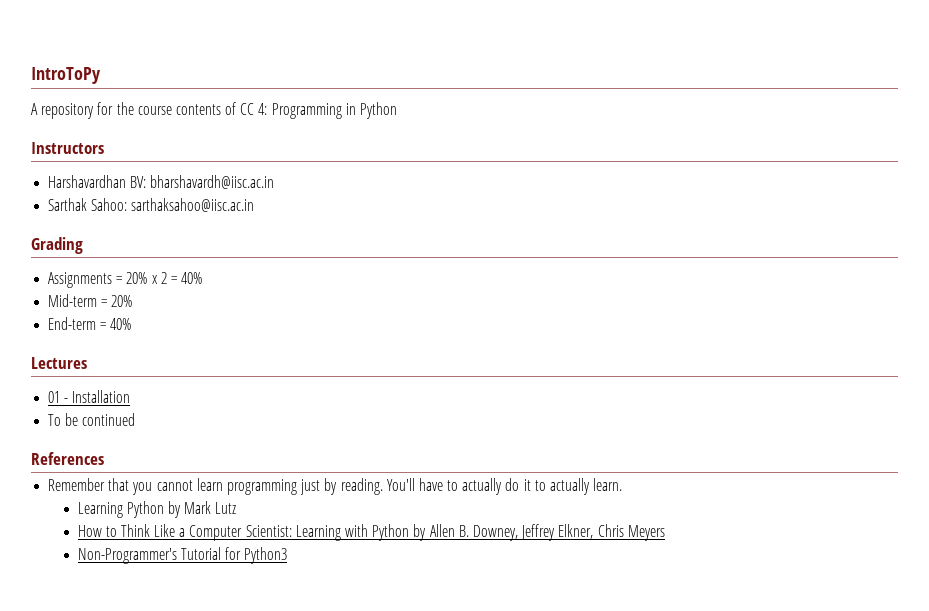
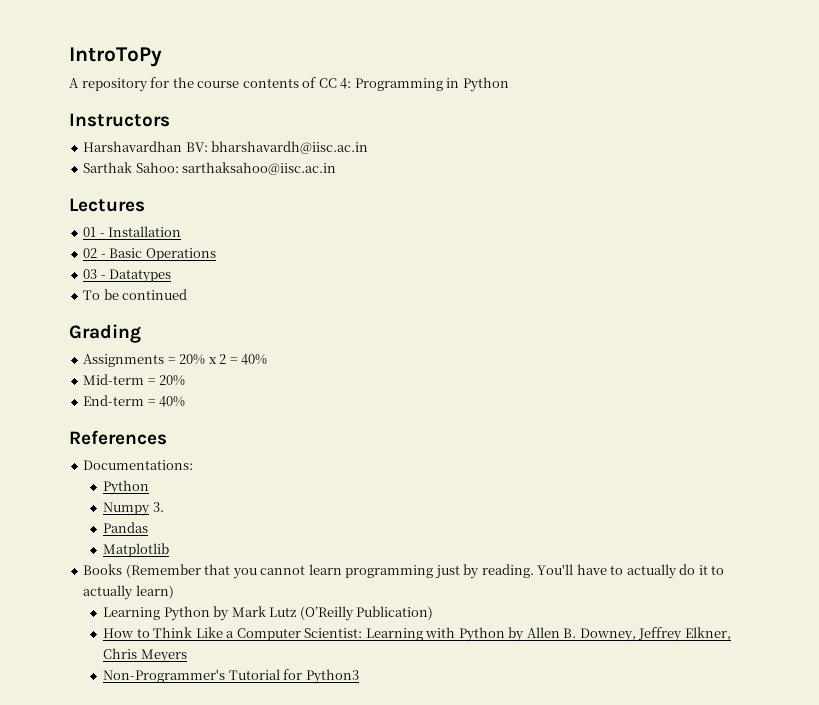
+ Lectures
+ 01 - Installation
+ 02 - Basic Operations
+ 03 - Datatypes
+ To be continued
- Lectures
- 01 - Installation
- To be continued
  References
- Remember that you cannot learn programming just by reading.
+ Documentations:
+ Python
+ Numpy 3.
+ Pandas
+ Matplotlib
+ Books (Remember that you cannot learn programming just by reading.
- You'll have to actually do it to actually learn.
+ You'll have to actually do it to actually learn)
- Learning Python by Mark Lutz
+ Learning Python by Mark Lutz (O’Reilly Publication)

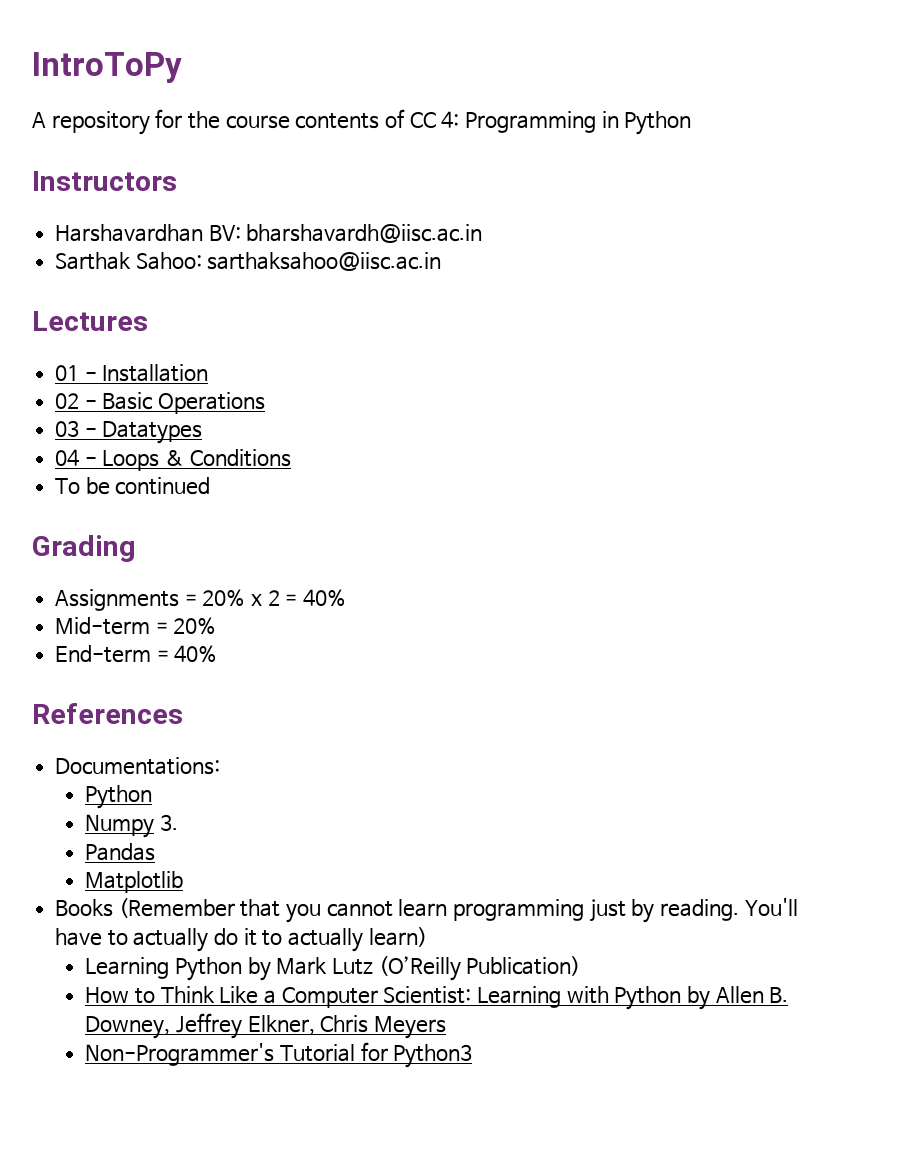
+ 04 - Loops & Conditions

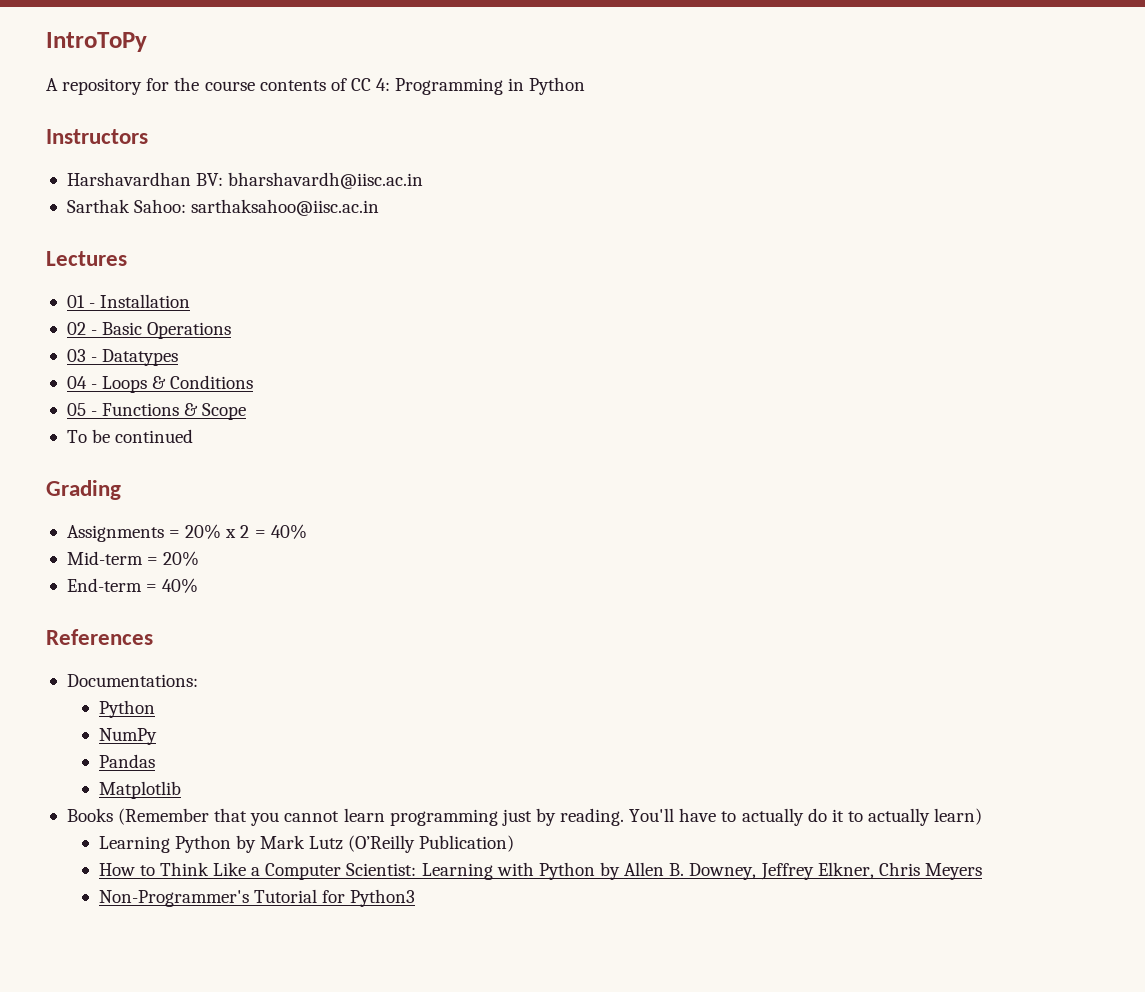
+ 05 - Functions & Scope
- Numpy 3.
+ NumPy

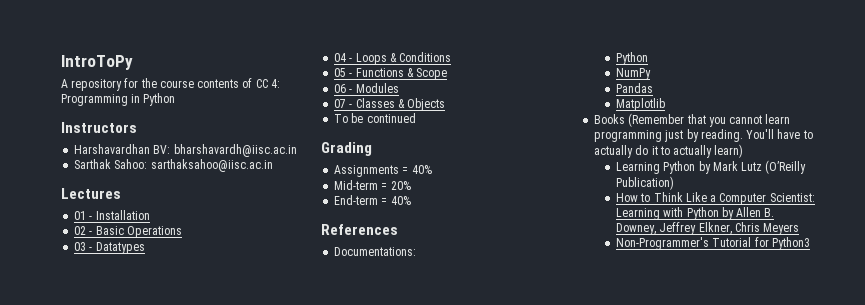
+ 06 - Modules
+ 07 - Classes & Objects
- Assignments = 20% x 2 = 40%
+ Assignments = 40%

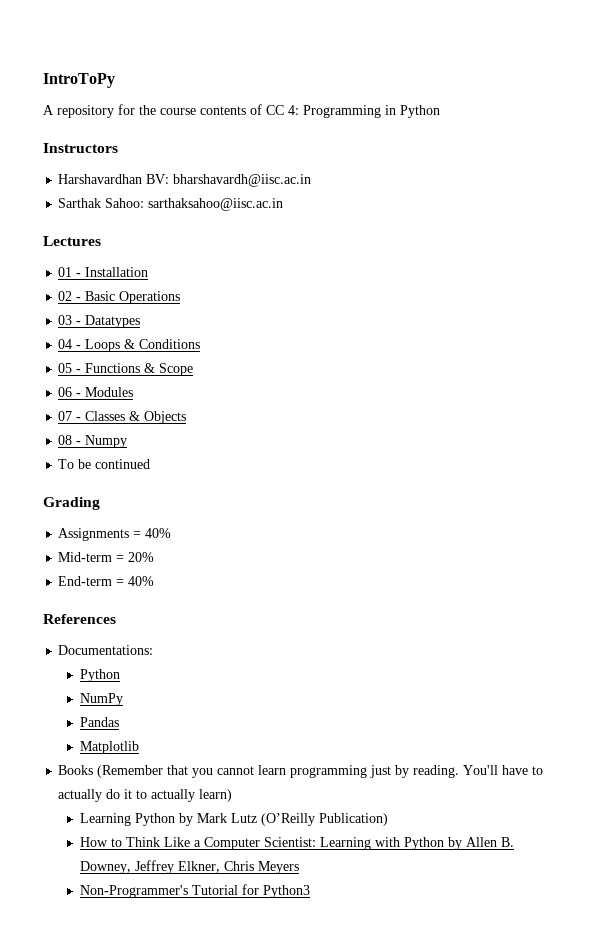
+ 08 - Numpy

